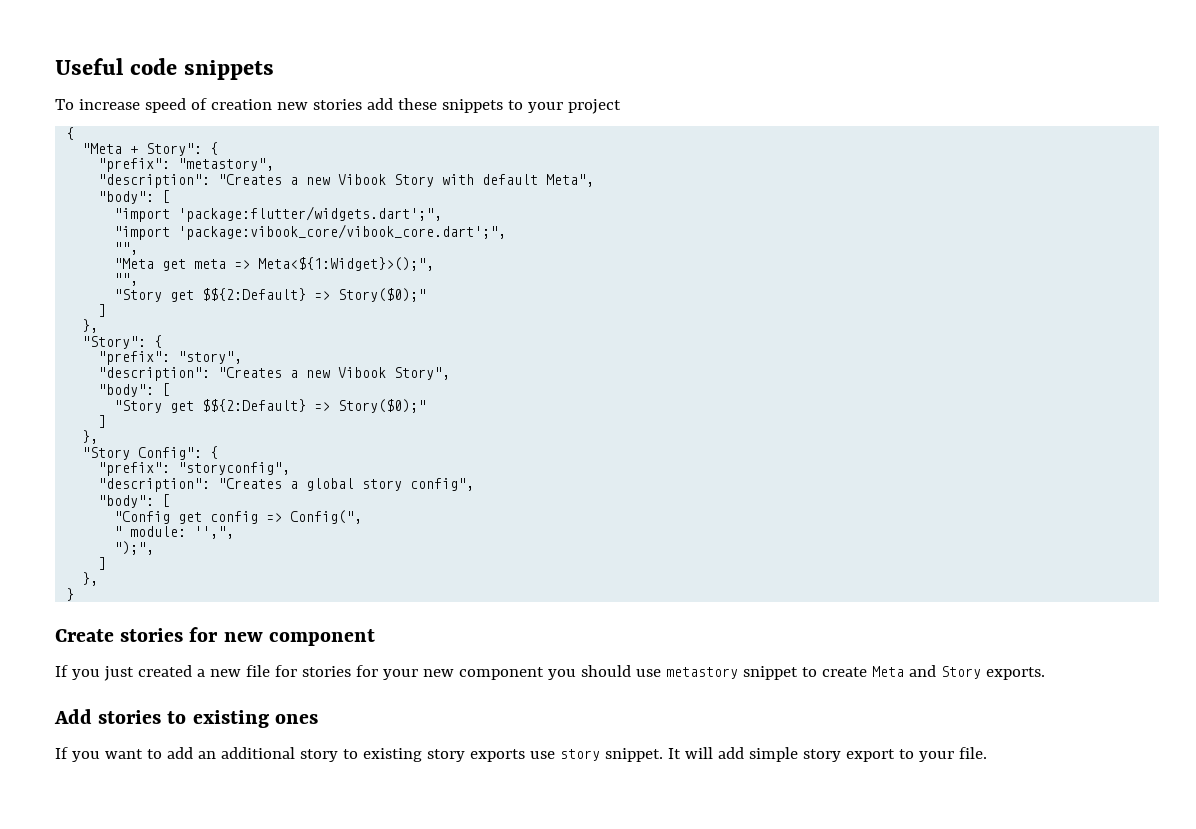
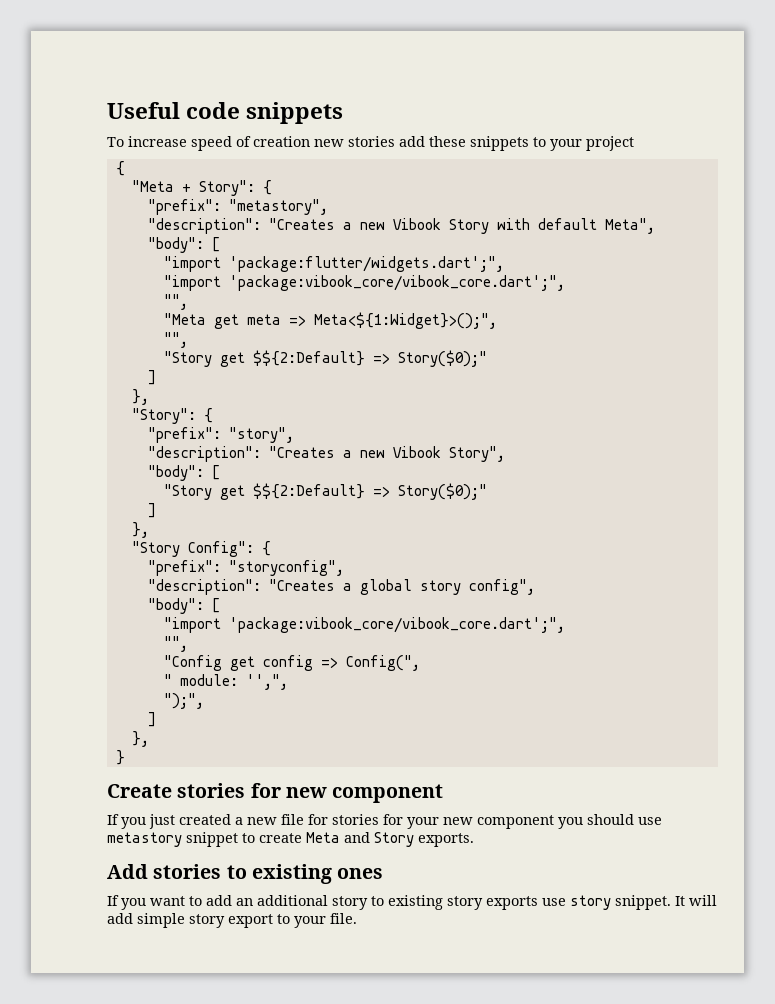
  "description": "Creates a global story config",
  "body": [
+ "import 'package:vibook_core/vibook_core.dart';",
+ "",

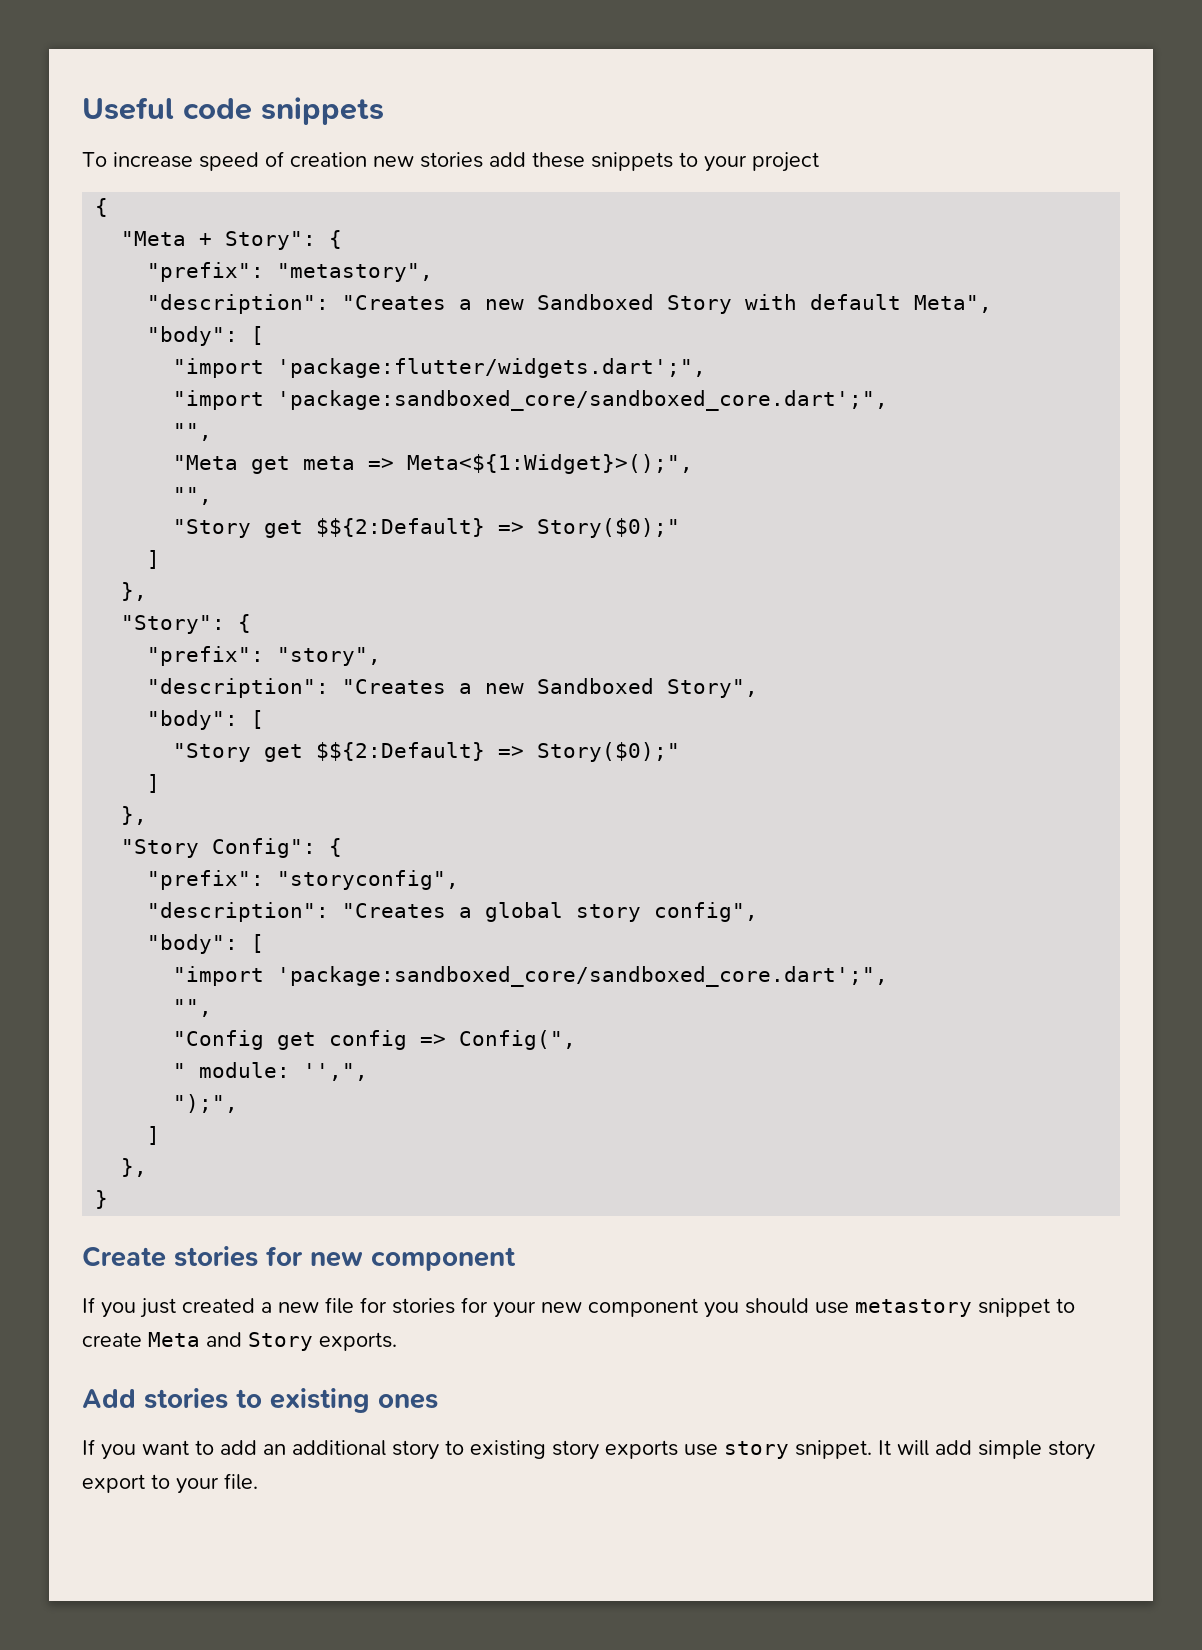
- "description": "Creates a new Vibook Story with default Meta",
+ "description": "Creates a new Sandboxed Story with default Meta",
  "import 'package:flutter/widgets.dart';",
- "import 'package:vibook_core/vibook_core.dart';",
+ "import 'package:sandboxed_core/sandboxed_core.dart';",
- "description": "Creates a new Vibook Story",
+ "description": "Creates a new Sandboxed Story",
  "description": "Creates a global story config",
  "body": [
- "import 'package:vibook_core/vibook_core.dart';",
+ "import 'package:sandboxed_core/sandboxed_core.dart';",

